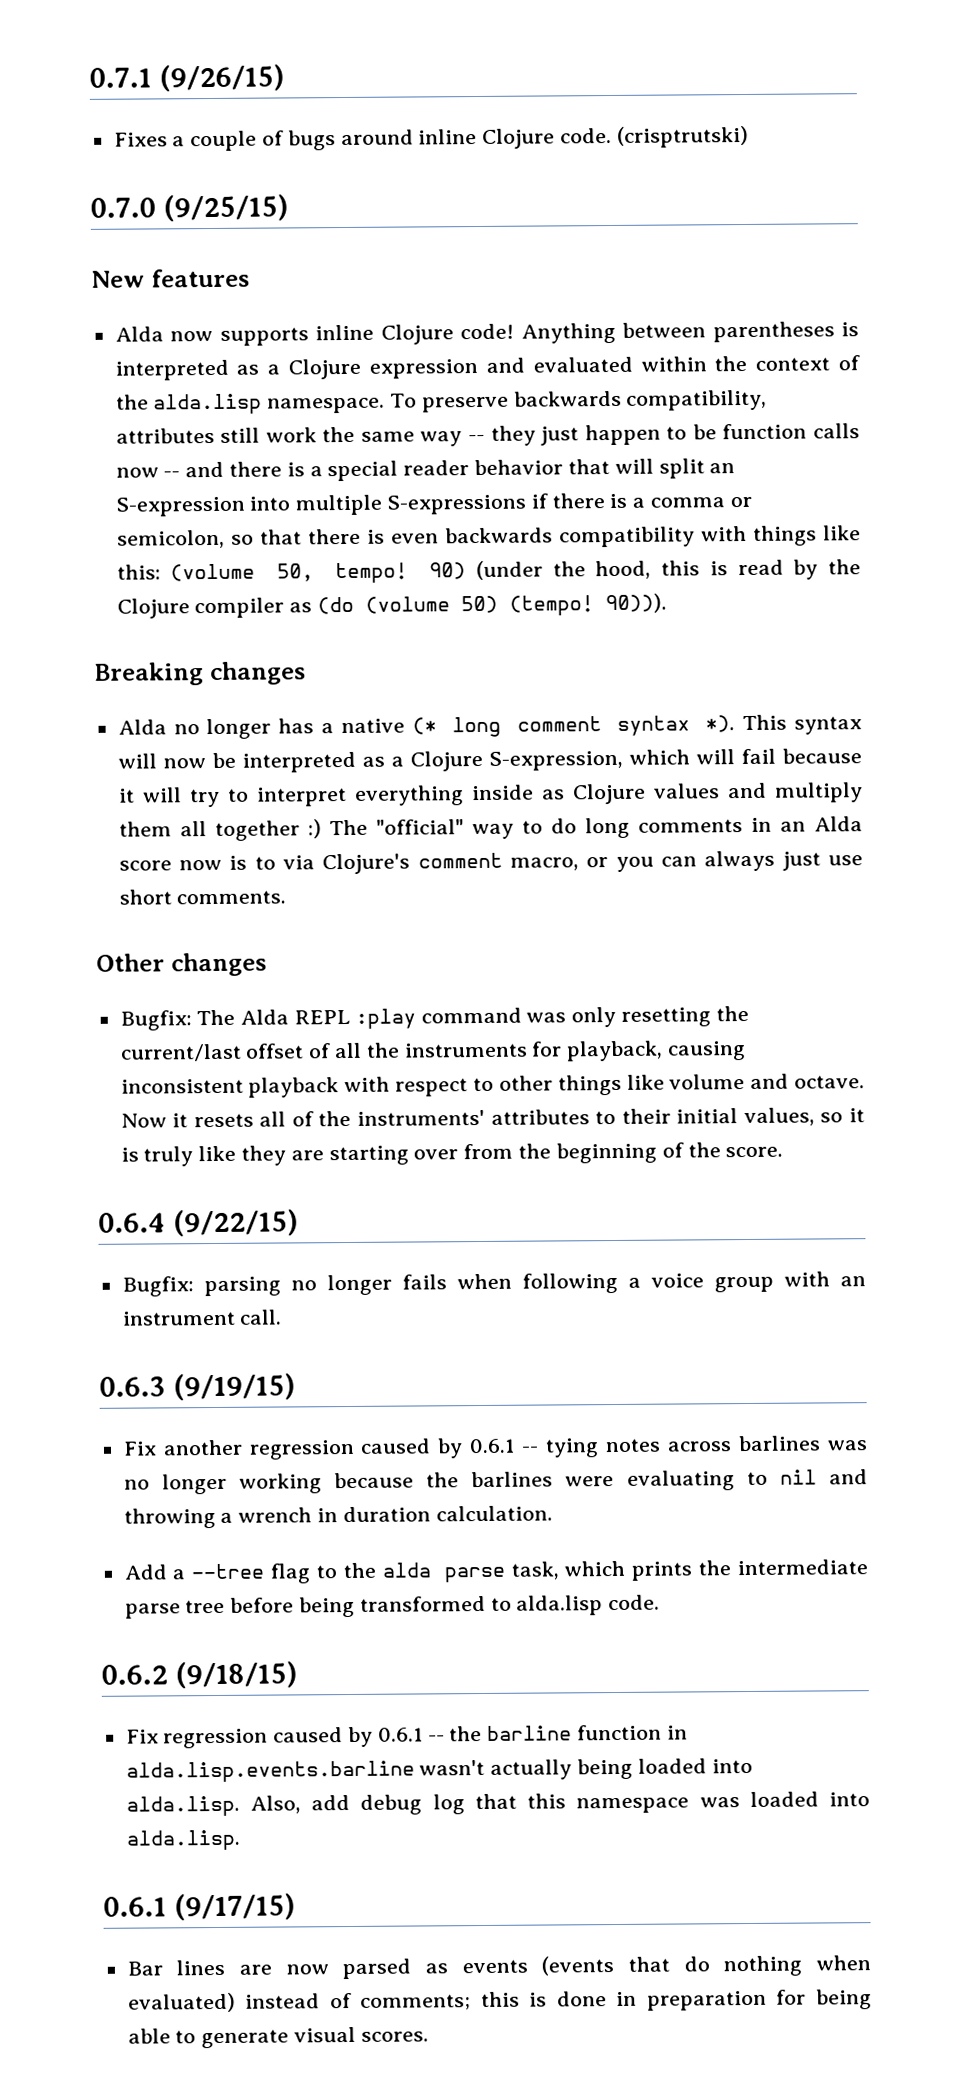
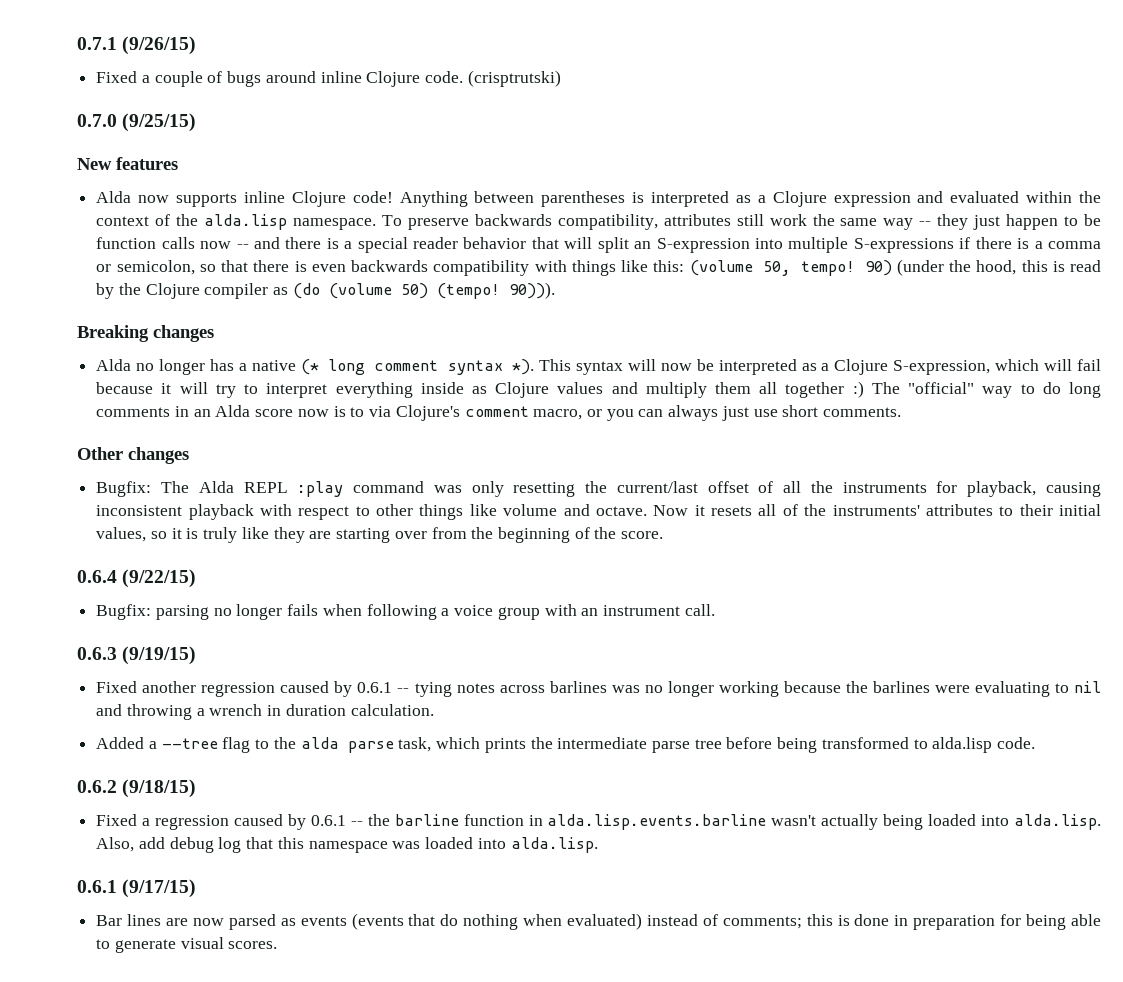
- Fixes a couple of bugs around inline Clojure code.
+ Fixed a couple of bugs around inline Clojure code.
- Fix another regression caused by 0.6.1 -- tying notes across barlines was no longer working because the barlines were evaluating to nil and throwing a wrench in duration calculation.
+ Fixed another regression caused by 0.6.1 -- tying notes across barlines was no longer working because the barlines were evaluating to nil and throwing a wrench in duration calculation.
- Add a --tree flag to the alda parse task, which prints the intermediate parse tree before being transformed to alda.lisp code.
+ Added a --tree flag to the alda parse task, which prints the intermediate parse tree before being transformed to alda.lisp code.
- Fix regression caused by 0.6.1 -- the barline function in alda.lisp.events.barline wasn't actually being loaded into alda.lisp. Also, add debug log that this namespace was loaded into alda.lisp.
+ Fixed a regression caused by 0.6.1 -- the barline function in alda.lisp.events.barline wasn't actually being loaded into alda.lisp. Also, add debug log that this namespace was loaded into alda.lisp.

